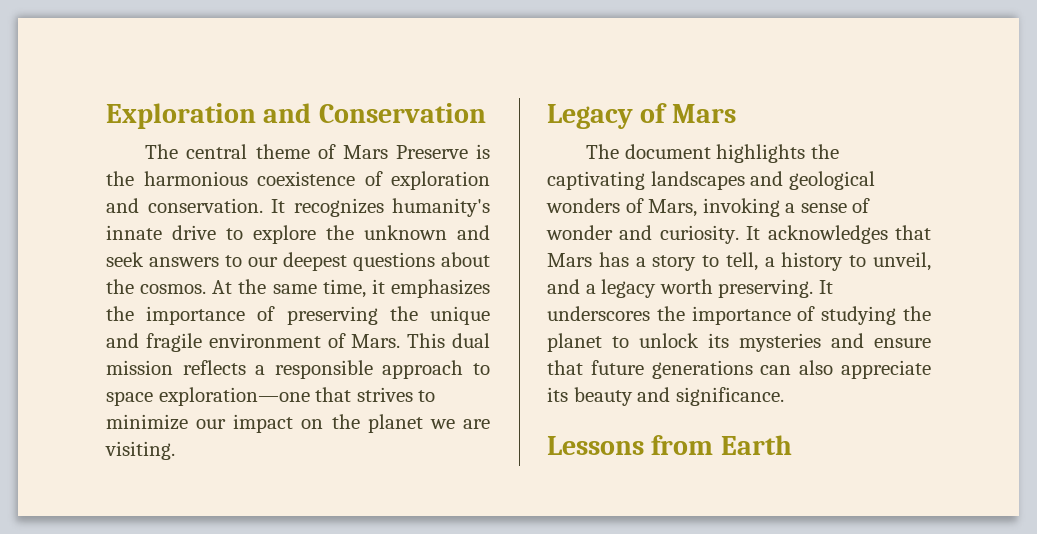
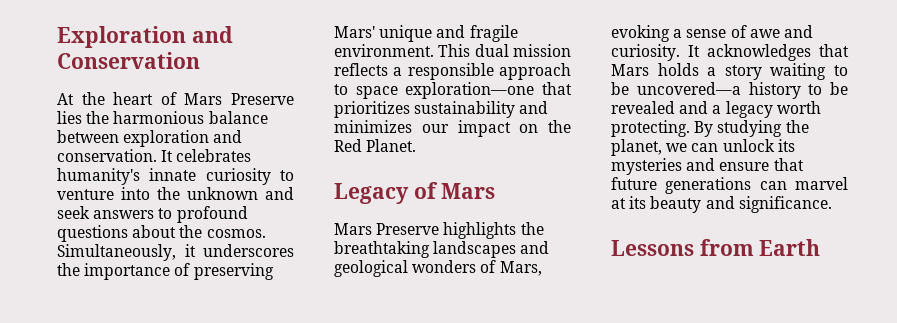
- The central theme of Mars Preserve is the harmonious coexistence of exploration and conservation.
+ At the heart of Mars Preserve lies the harmonious balance between exploration and conservation.
- It recognizes humanity's innate drive to explore the unknown and seek answers to our deepest questions about the cosmos.
+ It celebrates humanity's innate curiosity to venture into the unknown and seek answers to profound questions about the cosmos.
- At the same time, it emphasizes the importance of preserving the unique and fragile environment of Mars.
+ Simultaneously, it underscores the importance of preserving Mars' unique and fragile environment.
- This dual mission reflects a responsible approach to space exploration—one that strives to minimize our impact on the planet we are visiting.
+ This dual mission reflects a responsible approach to space exploration—one that prioritizes sustainability and minimizes our impact on the Red Planet.
- The document highlights the captivating landscapes and geological wonders of Mars, invoking a sense of wonder and curiosity.
+ Mars Preserve highlights the breathtaking landscapes and geological wonders of Mars, evoking a sense of awe and curiosity.
- It acknowledges that Mars has a story to tell, a history to unveil, and a legacy worth preserving. It underscores the importance of studying the planet to unlock its mysteries and ensure that future generations can also appreciate its beauty and significance.
+ It acknowledges that Mars holds a story waiting to be uncovered—a history to be revealed and a legacy worth protecting. By studying the planet, we can unlock its mysteries and ensure that future generations can marvel at its beauty and significance.

